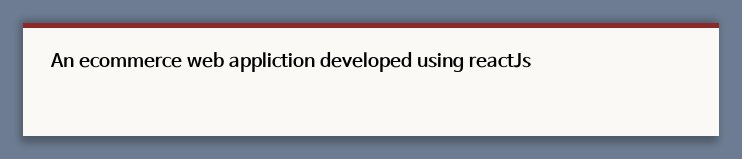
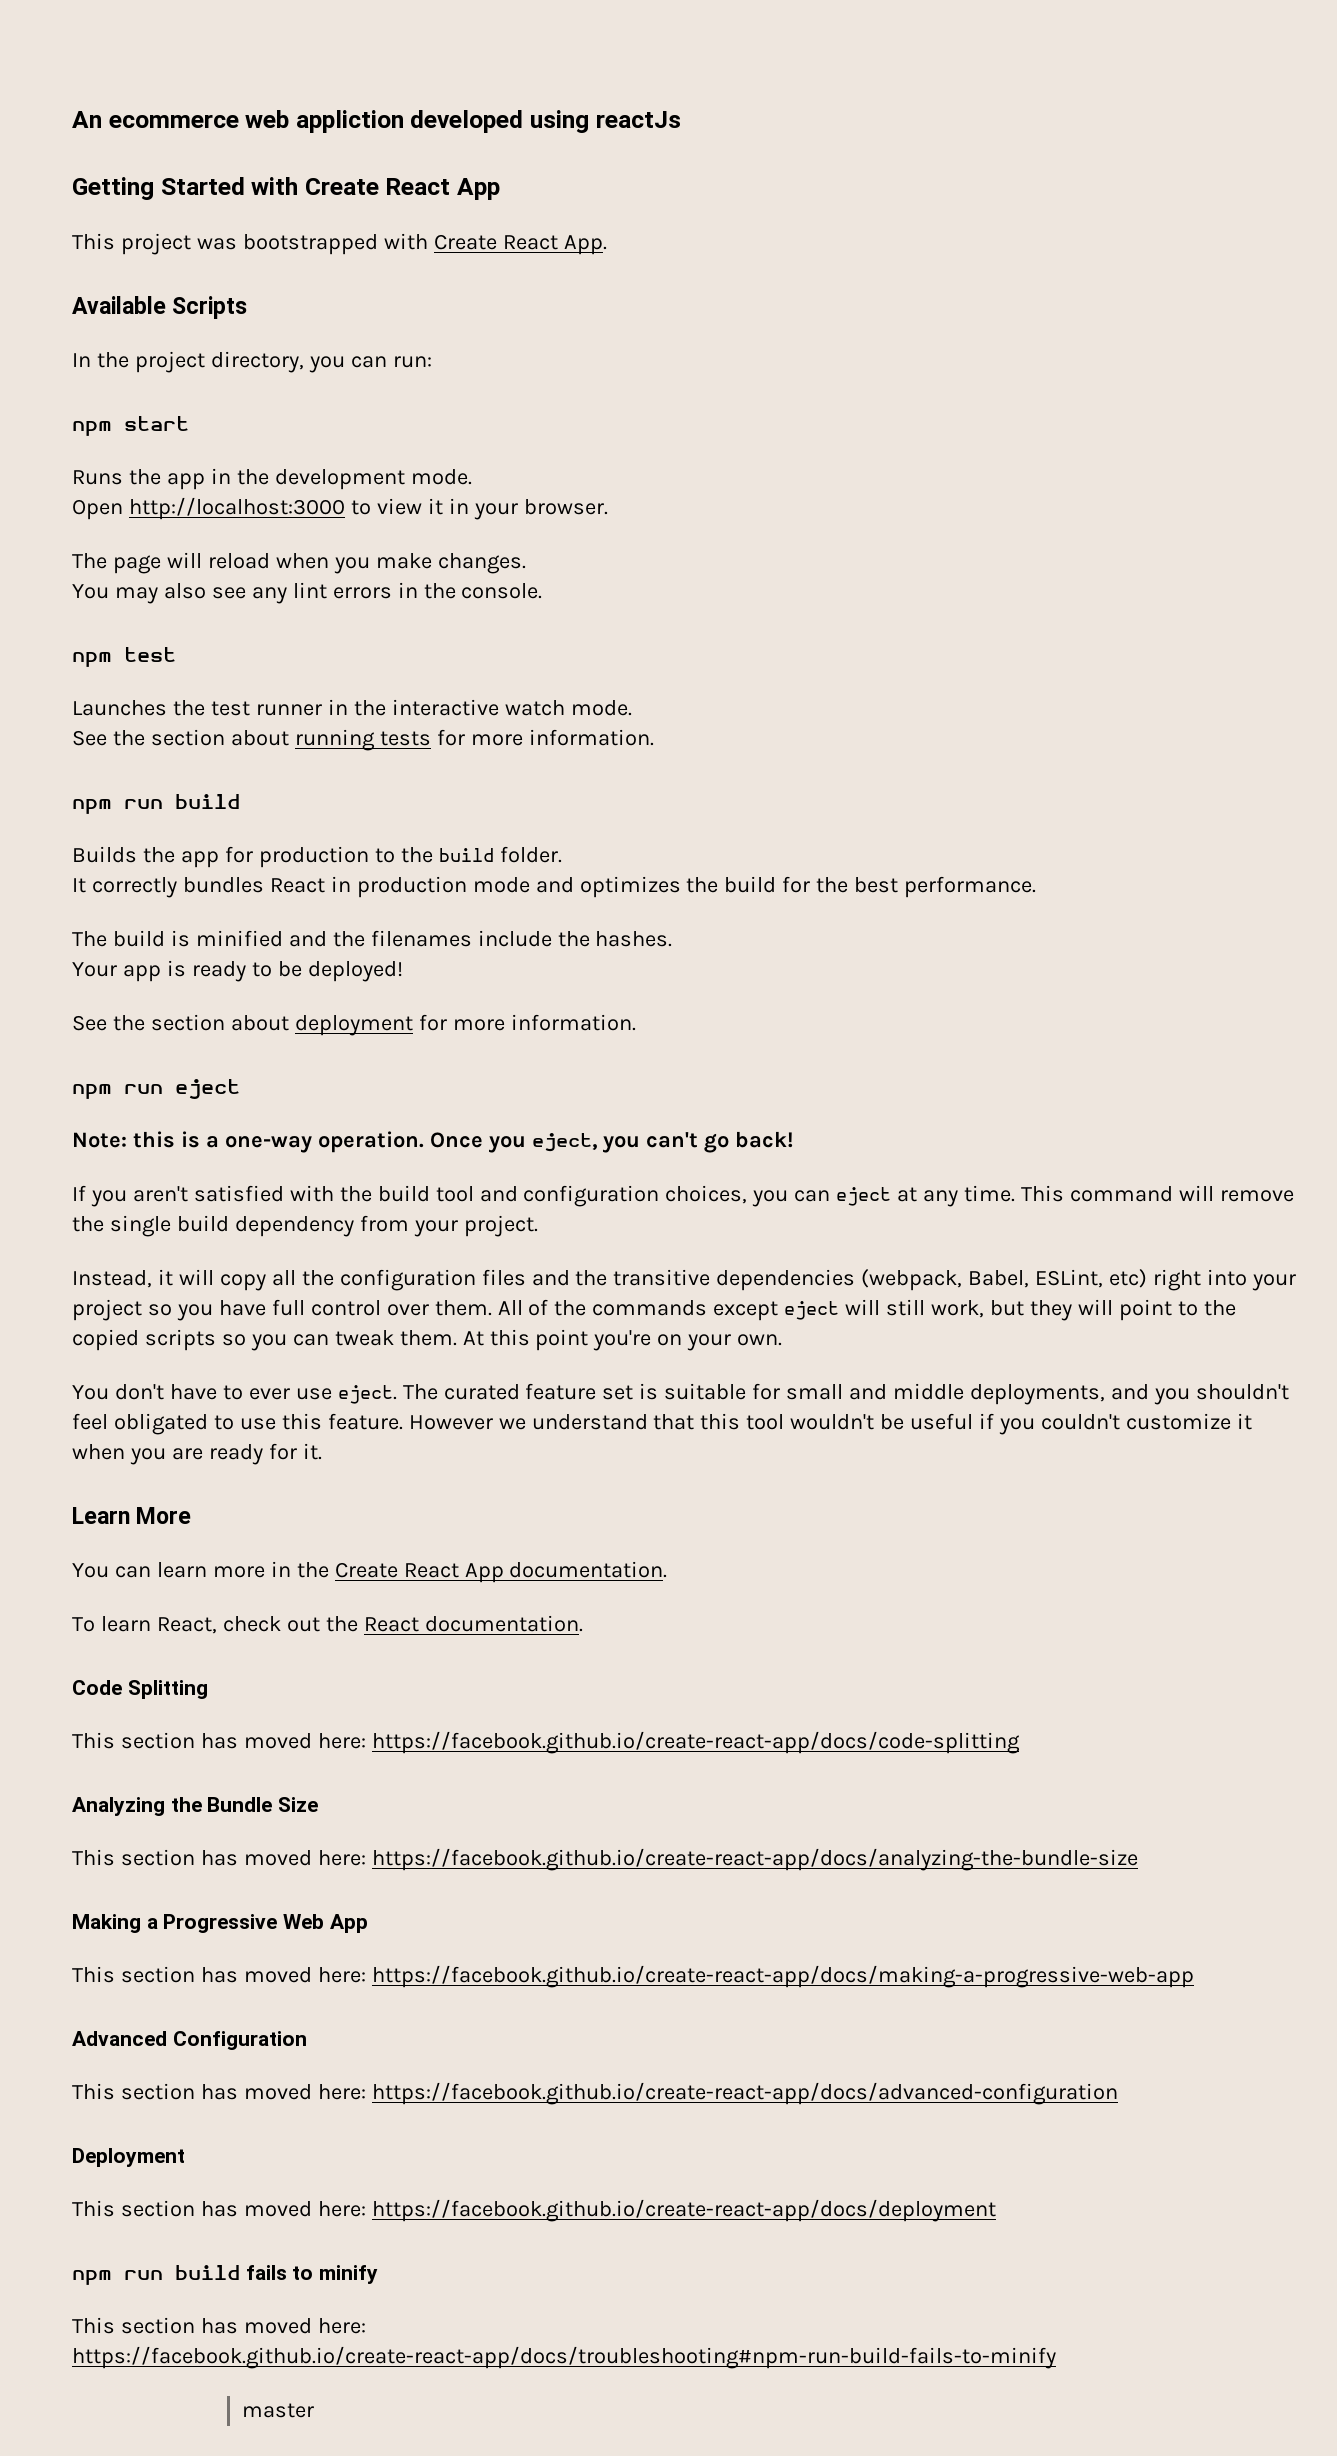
+ Getting Started with Create React App
+ This project was bootstrapped with Create React App.
+ Available Scripts
+ In the project directory, you can run:
+ npm start
+ Runs the app in the development mode.
+ Open http://localhost:3000 to view it in your browser.
+ The page will reload when you make changes.
+ You may also see any lint errors in the console.
+ npm test
+ Launches the test runner in the interactive watch mode.
+ See the section about running tests for more information.
+ npm run build
+ Builds the app for production to the build folder.
+ It correctly bundles React in production mode and optimizes the build for the best performance.
+ The build is minified and the filenames include the hashes.
+ Your app is ready to be deployed!
+ See the section about deployment for more information.
+ npm run eject
+ Note: this is a one-way operation. Once you eject, you can't go back!
+ If you aren't satisfied with the build tool and configuration choices, you can eject at any time. This command will remove the single build dependency from your project.
+ Instead, it will copy all the configuration files and the transitive dependencies (webpack, Babel, ESLint, etc) right into your project so you have full control over them. All of the commands except eject will still work, but they will point to the copied scripts so you can tweak them. At this point you're on your own.
+ You don't have to ever use eject. The curated feature set is suitable for small and middle deployments, and you shouldn't feel obligated to use this feature. However we understand that this tool wouldn't be useful if you couldn't customize it when you are ready for it.
+ Learn More
+ You can learn more in the Create React App documentation.
+ To learn React, check out the React documentation.
+ Code Splitting
+ This section has moved here: https://facebook.github.io/create-react-app/docs/code-splitting
+ Analyzing the Bundle Size
+ This section has moved here: https://facebook.github.io/create-react-app/docs/analyzing-the-bundle-size
+ Making a Progressive Web App
+ This section has moved here: https://facebook.github.io/create-react-app/docs/making-a-progressive-web-app
+ Advanced Configuration
+ This section has moved here: https://facebook.github.io/create-react-app/docs/advanced-configuration
+ Deployment
+ This section has moved here: https://facebook.github.io/create-react-app/docs/deployment
+ npm run build fails to minify
+ This section has moved here: https://facebook.github.io/create-react-app/docs/troubleshooting#npm-run-build-fails-to-minify
+ master

